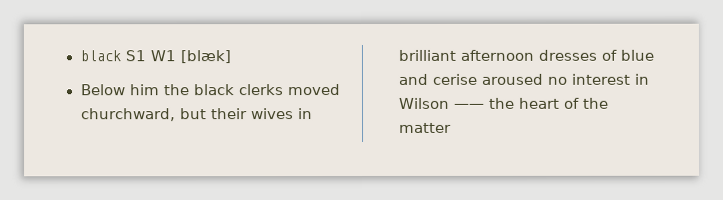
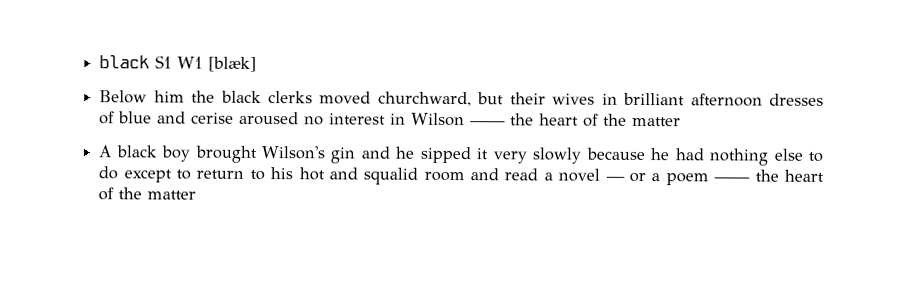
+ A black boy brought Wilson's gin and he sipped it very slowly because he had nothing else to do except to return to his hot and squalid room and read a novel — or a poem —— the heart of the matter

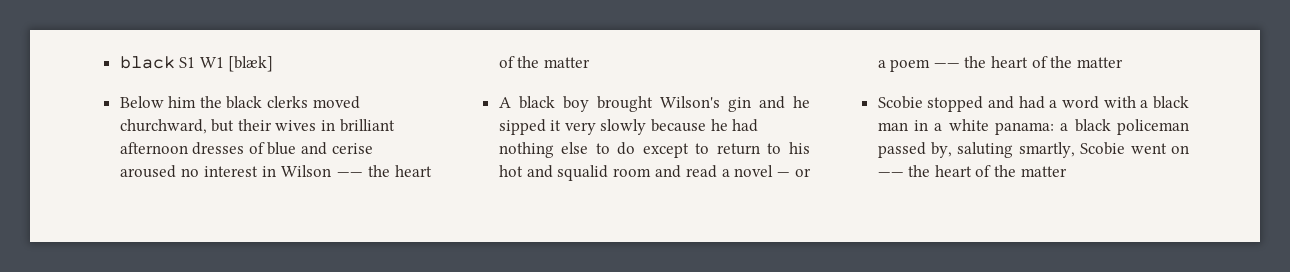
+ Scobie stopped and had a word with a black man in a white panama: a black policeman passed by, saluting smartly, Scobie went on —— the heart of the matter

